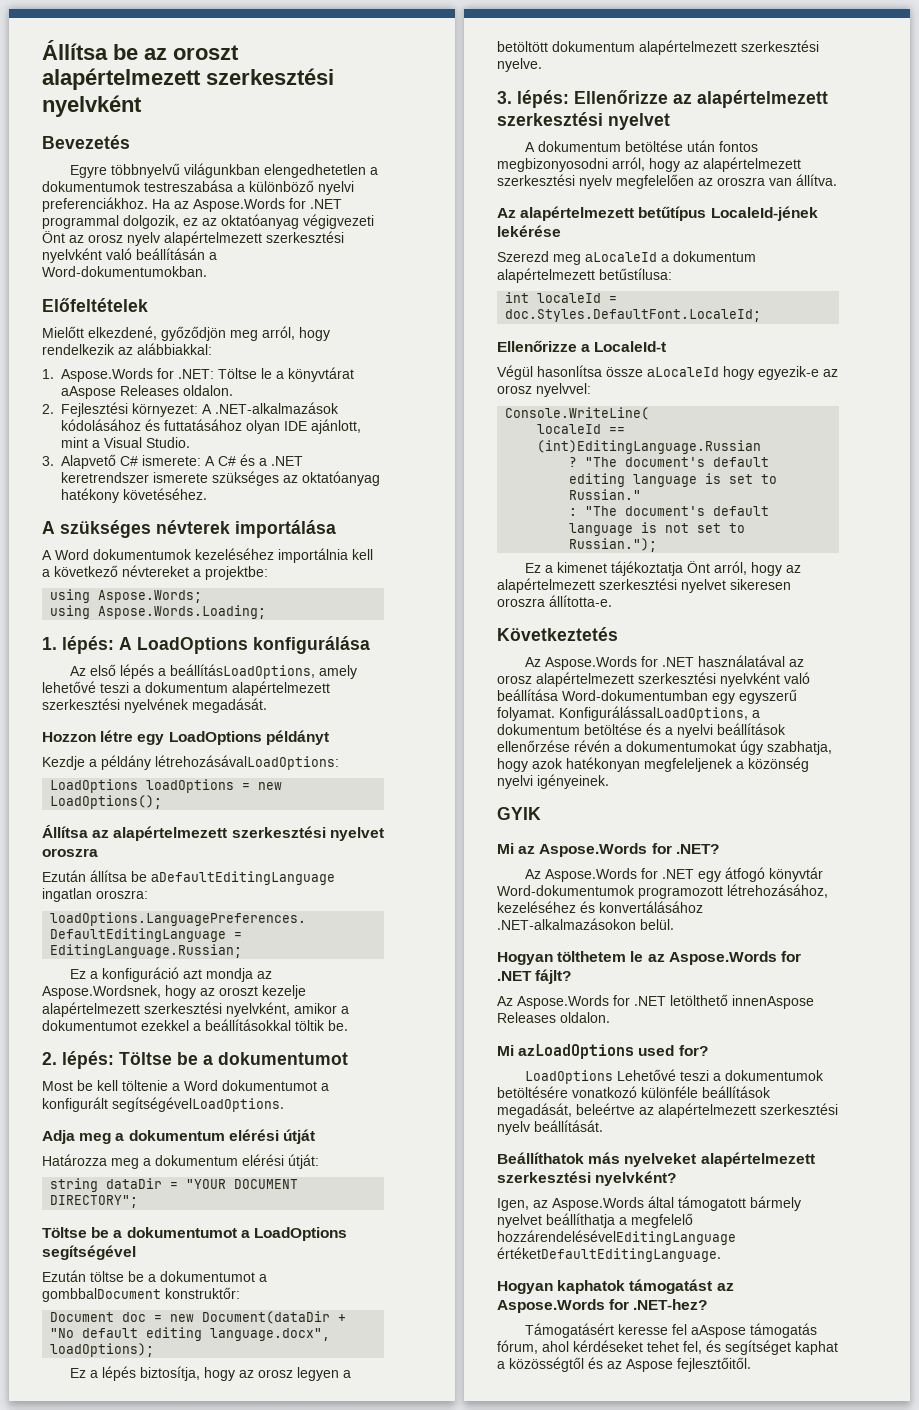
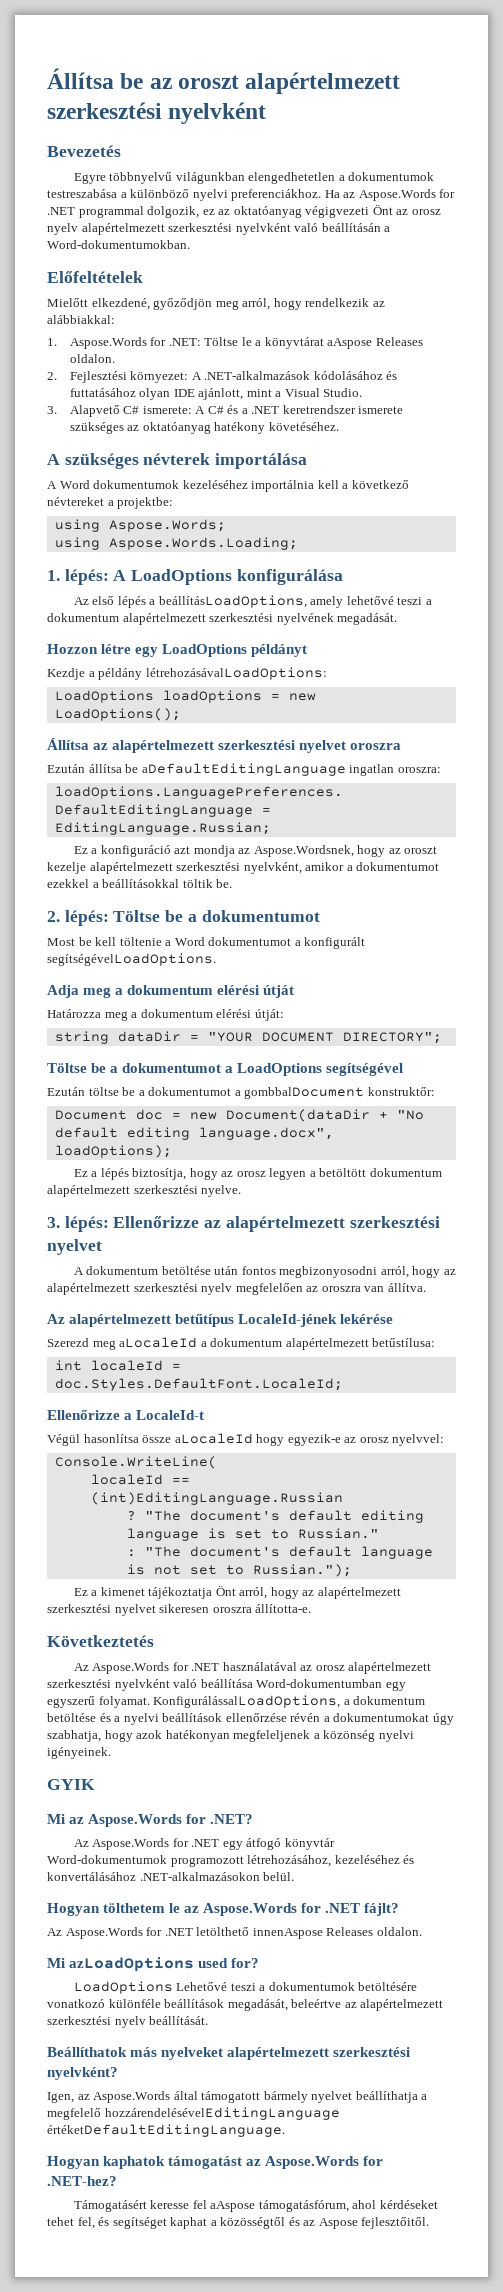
- Támogatásért keresse fel aAspose támogatás fórum, ahol kérdéseket tehet fel, és segítséget kaphat a közösségtől és az Aspose fejlesztőitől.
+ Támogatásért keresse fel aAspose támogatásfórum, ahol kérdéseket tehet fel, és segítséget kaphat a közösségtől és az Aspose fejlesztőitől.

